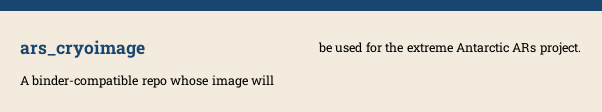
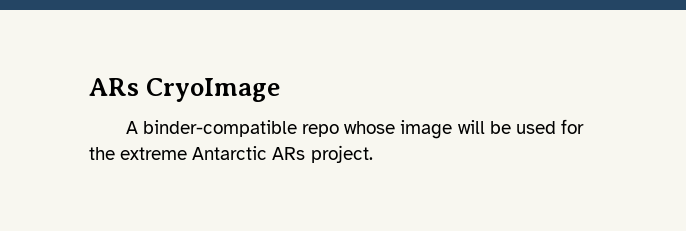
- ars_cryoimage
+ ARs CryoImage

